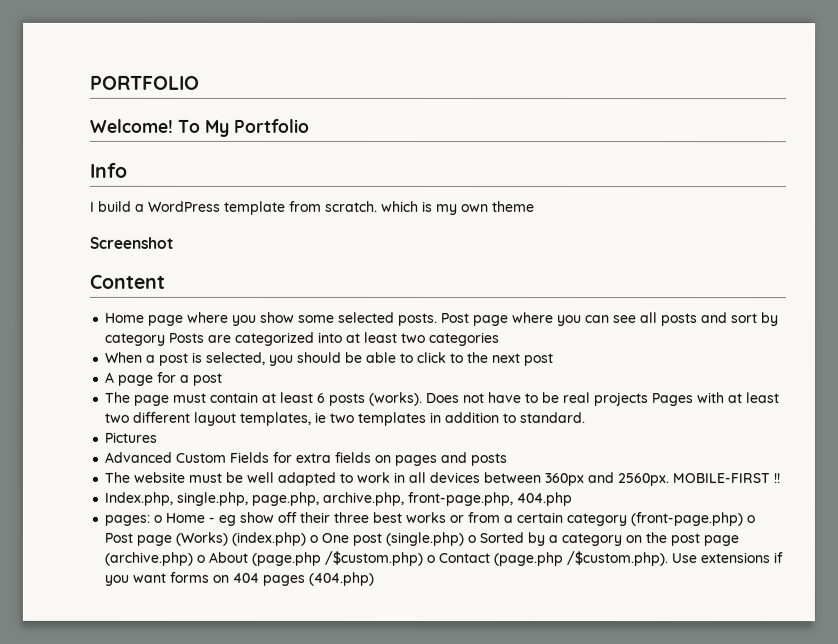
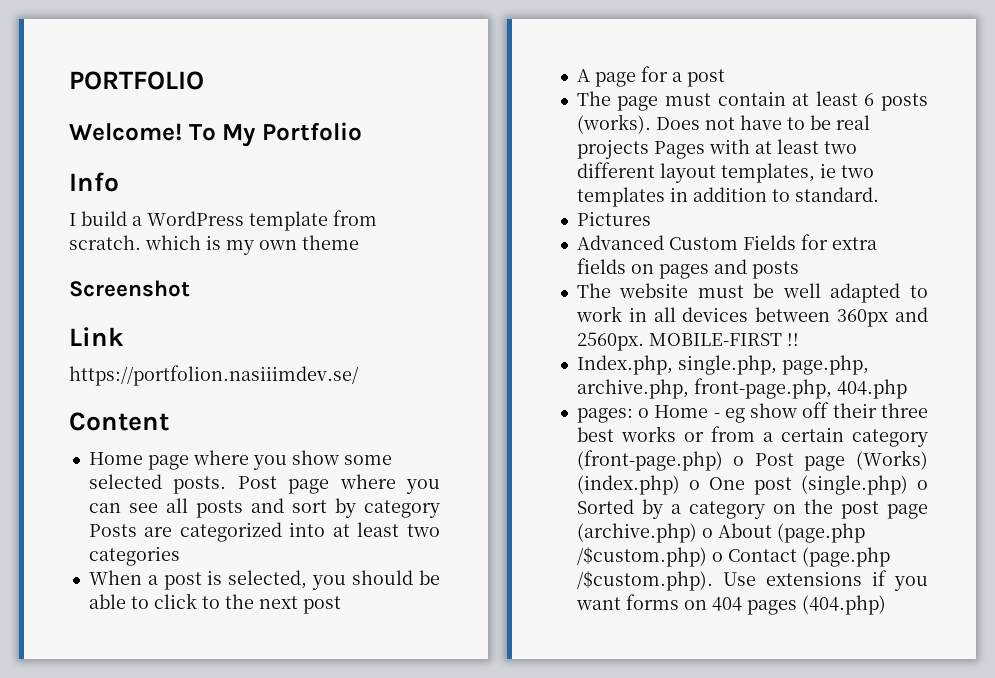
+ Link
+ https://portfolion.nasiiimdev.se/

